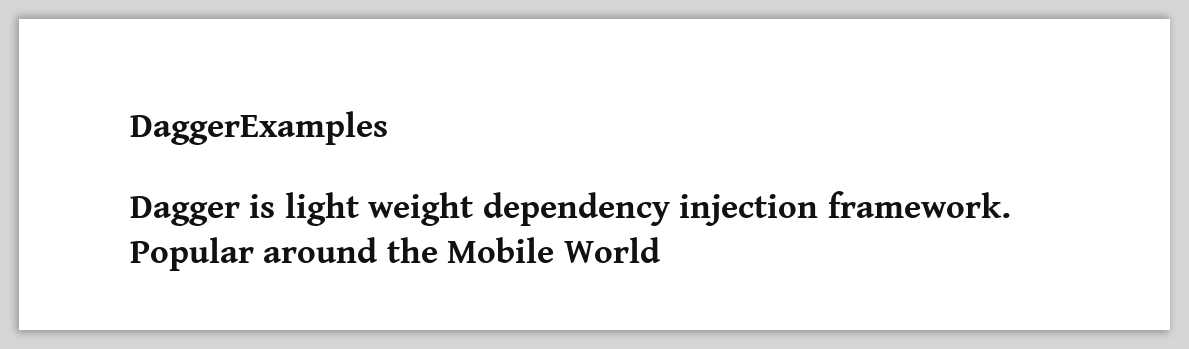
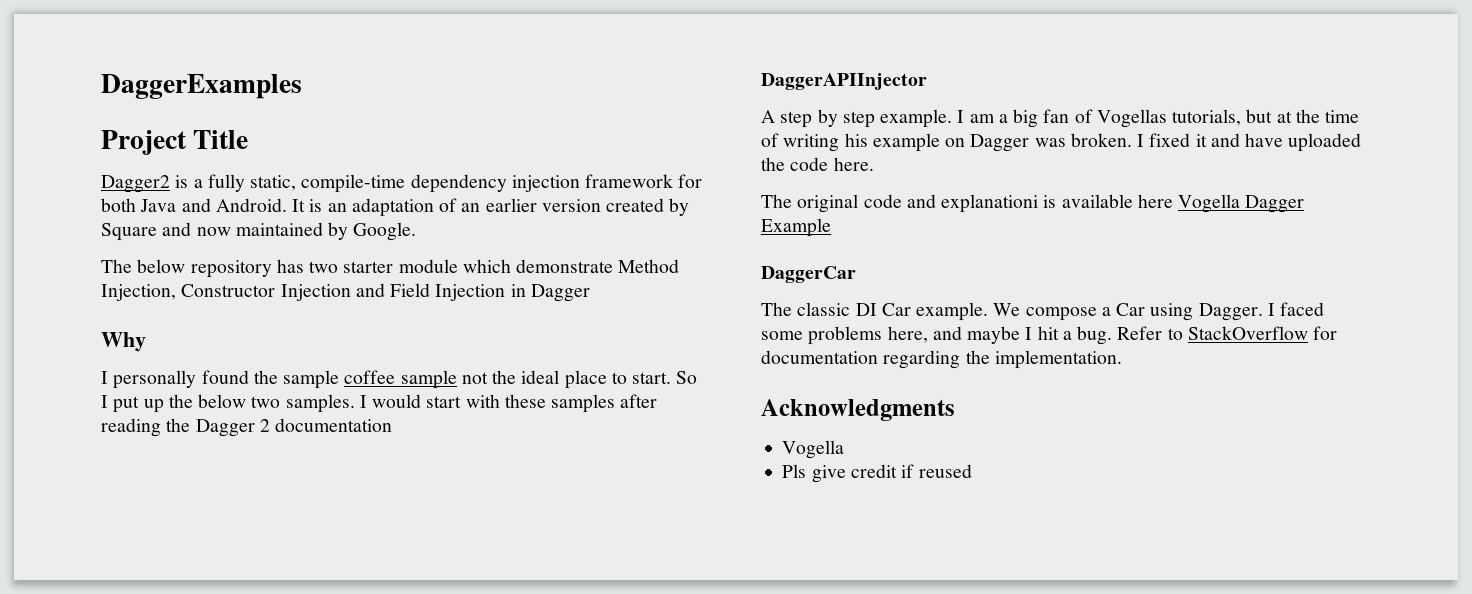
- Dagger is light weight dependency injection framework. Popular around the Mobile World
+ Project Title
+ Dagger2 is a fully static, compile-time dependency injection framework for both Java and Android. It is an adaptation of an earlier version created by Square and now maintained by Google.
+ The below repository has two starter module which demonstrate Method Injection, Constructor Injection and Field Injection in Dagger
+ Why
+ I personally found the sample coffee sample not the ideal place to start. So I put up the below two samples. I would start with these samples after reading the Dagger 2 documentation
+ DaggerAPIInjector
+ A step by step example. I am a big fan of Vogellas tutorials, but at the time of writing his example on Dagger was broken. I fixed it and have uploaded the code here.
+ The original code and explanationi is available here Vogella Dagger Example
+ DaggerCar
+ The classic DI Car example. We compose a Car using Dagger. I faced some problems here, and maybe I hit a bug. Refer to StackOverflow for documentation regarding the implementation.
+ Acknowledgments
+ Vogella
+ Pls give credit if reused

